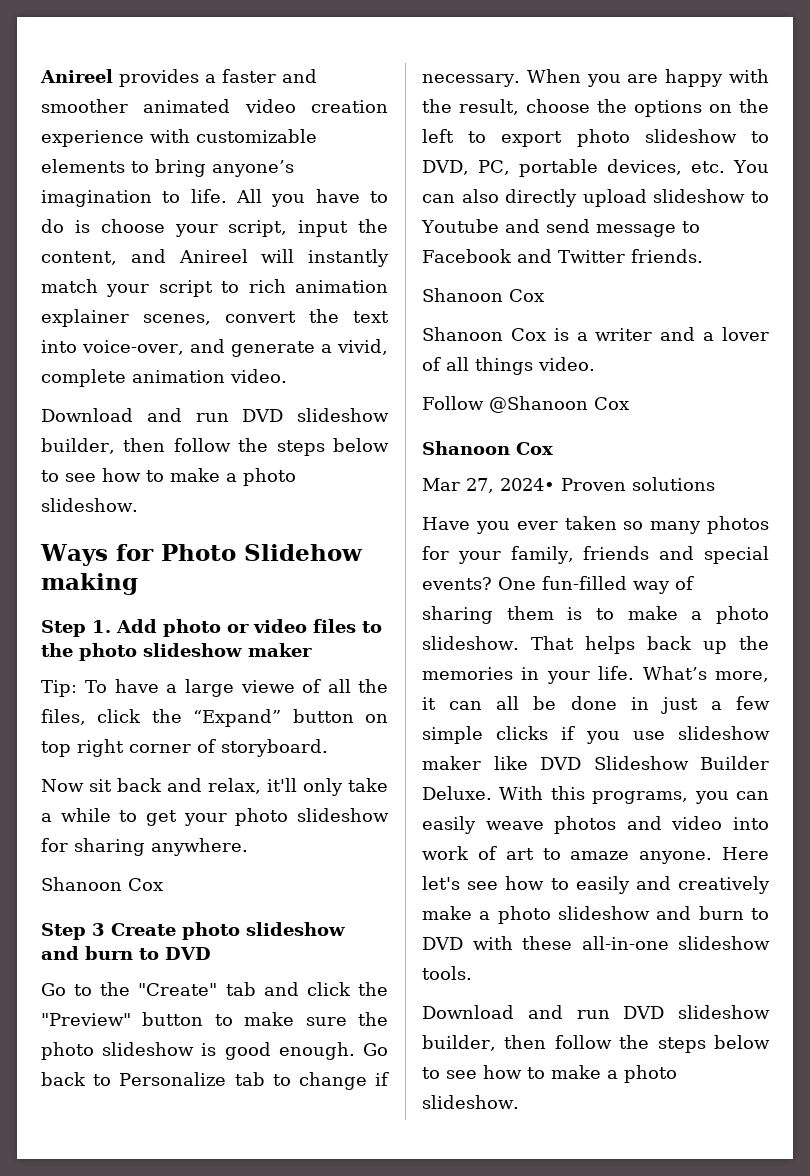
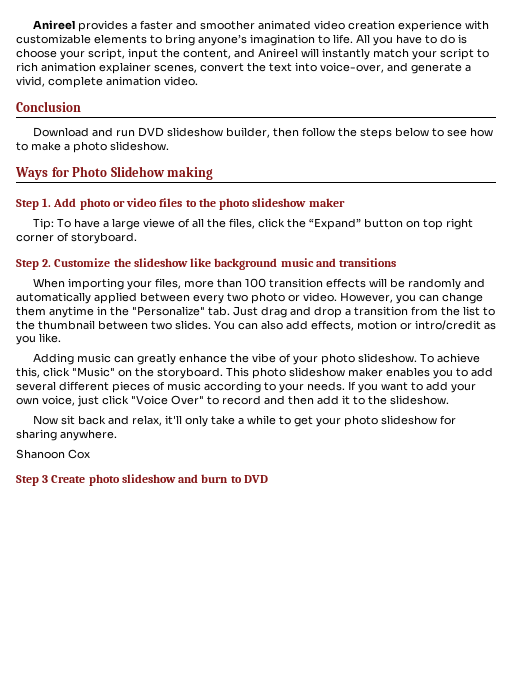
+ Conclusion
+ Step 2. Customize the slideshow like background music and transitions
+ When importing your files, more than 100 transition effects will be randomly and automatically applied between every two photo or video. However, you can change them anytime in the "Personalize" tab. Just drag and drop a transition from the list to the thumbnail between two slides. You can also add effects, motion or intro/credit as you like.
+ Adding music can greatly enhance the vibe of your photo slideshow. To achieve this, click "Music" on the storyboard. This photo slideshow maker enables you to add several different pieces of music according to your needs. If you want to add your own voice, just click "Voice Over" to record and then add it to the slideshow.
- Go to the "Create" tab and click the "Preview" button to make sure the photo slideshow is good enough. Go back to Personalize tab to change if necessary. When you are happy with the result, choose the options on the left to export photo slideshow to DVD, PC, portable devices, etc. You can also directly upload slideshow to Youtube and send message to Facebook and Twitter friends.
- Shanoon Cox
- Shanoon Cox is a writer and a lover of all things video.
- Follow @Shanoon Cox
- Shanoon Cox
- Mar 27, 2024• Proven solutions
- Have you ever taken so many photos for your family, friends and special events? One fun-filled way of sharing them is to make a photo slideshow. That helps back up the memories in your life. What’s more, it can all be done in just a few simple clicks if you use slideshow maker like DVD Slideshow Builder Deluxe. With this programs, you can easily weave photos and video into work of art to amaze anyone. Here let's see how to easily and creatively make a photo slideshow and burn to DVD with these all-in-one slideshow tools.
- Download and run DVD slideshow builder, then follow the steps below to see how to make a photo slideshow.

